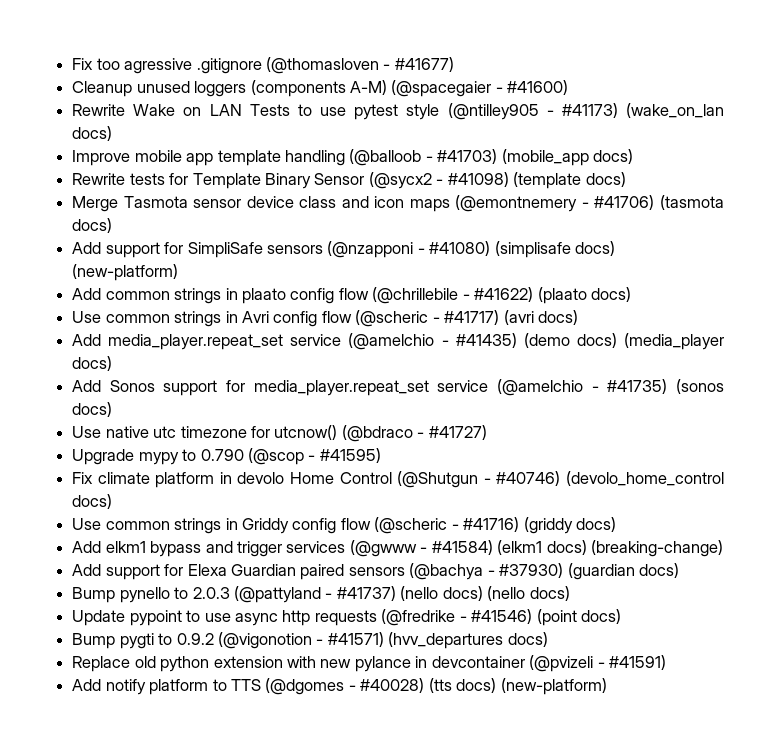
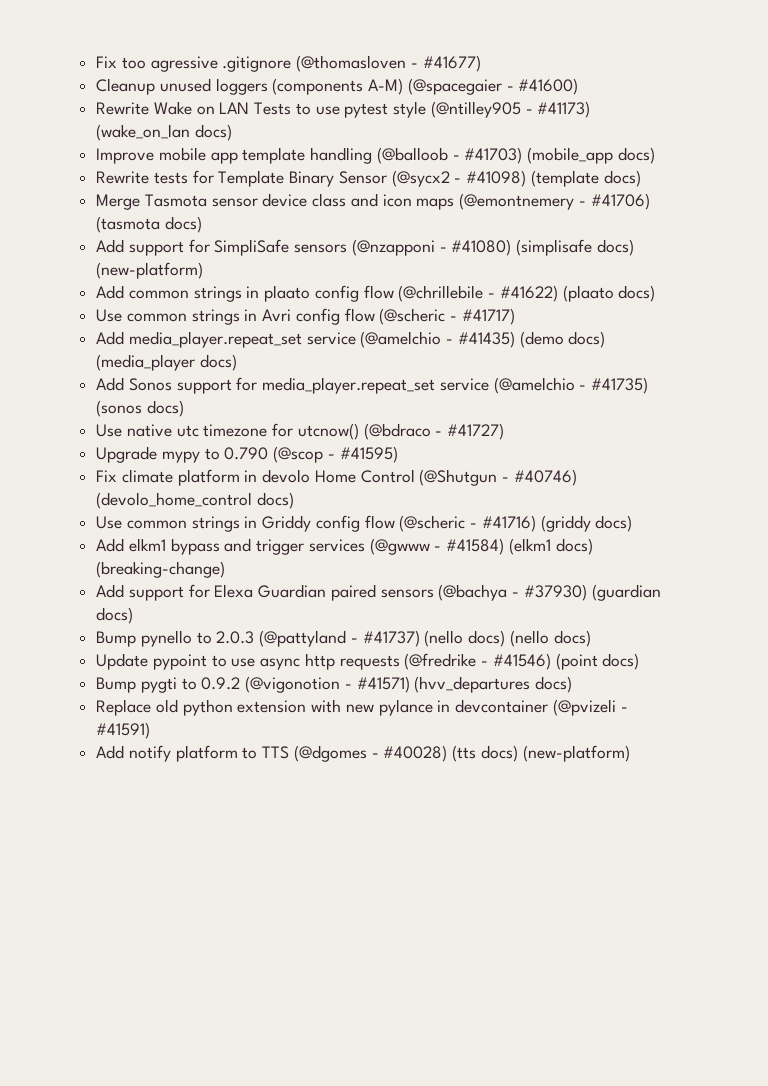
- Use common strings in Avri config flow (@scheric - #41717) (avri docs)
+ Use common strings in Avri config flow (@scheric - #41717)

